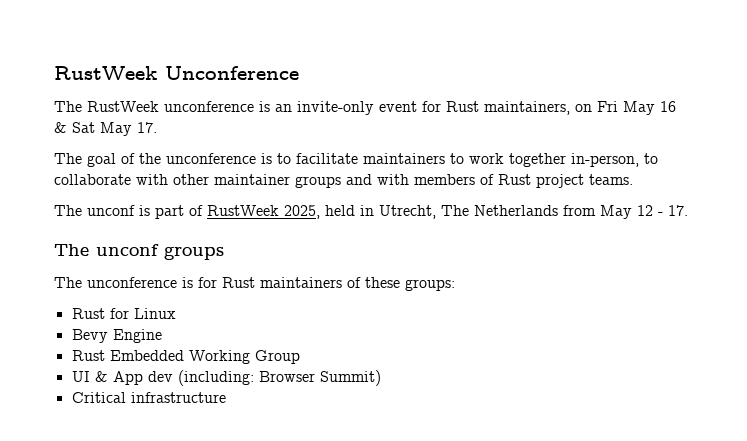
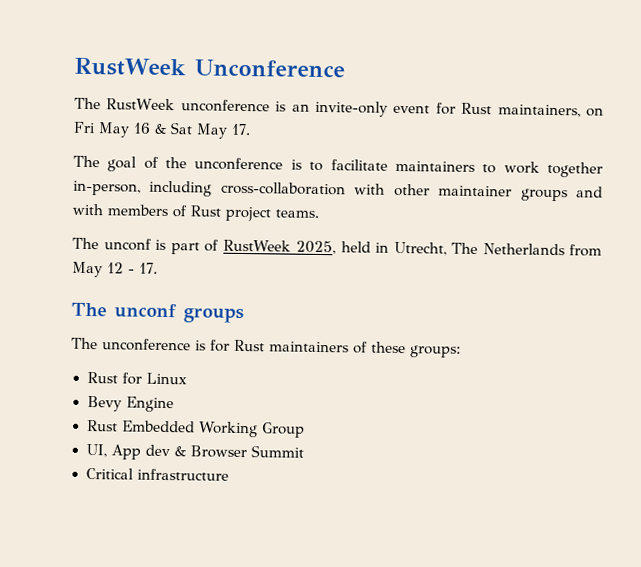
- The goal of the unconference is to facilitate maintainers to work together in-person, to collaborate with other maintainer groups and with members of Rust project teams.
+ The goal of the unconference is to facilitate maintainers to work together in-person, including cross-collaboration with other maintainer groups and with members of Rust project teams.
- UI & App dev (including: Browser Summit)
+ UI, App dev & Browser Summit

